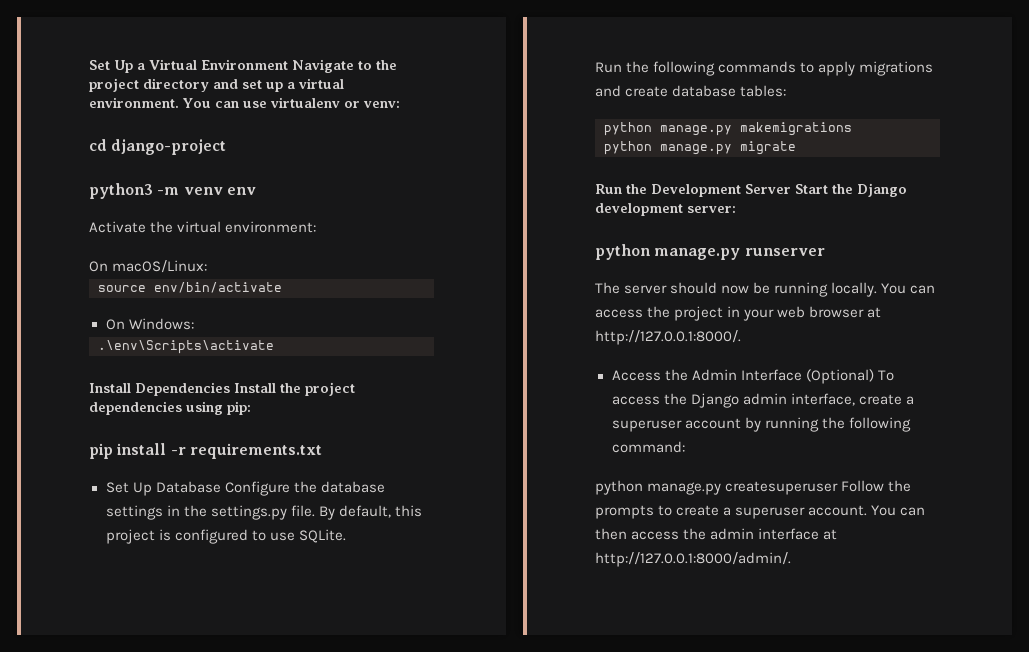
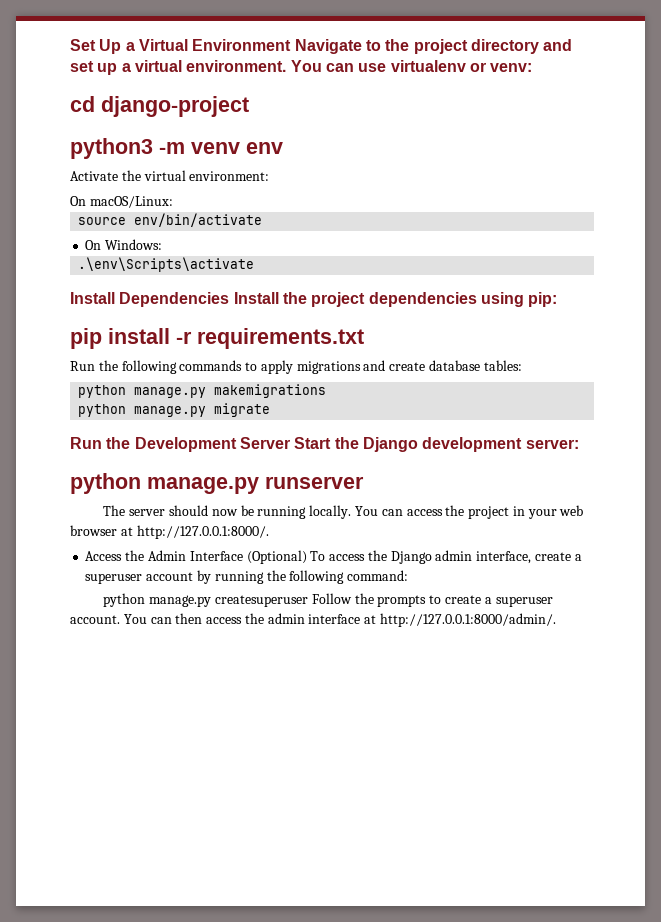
- Set Up Database Configure the database settings in the settings.py file. By default, this project is configured to use SQLite.

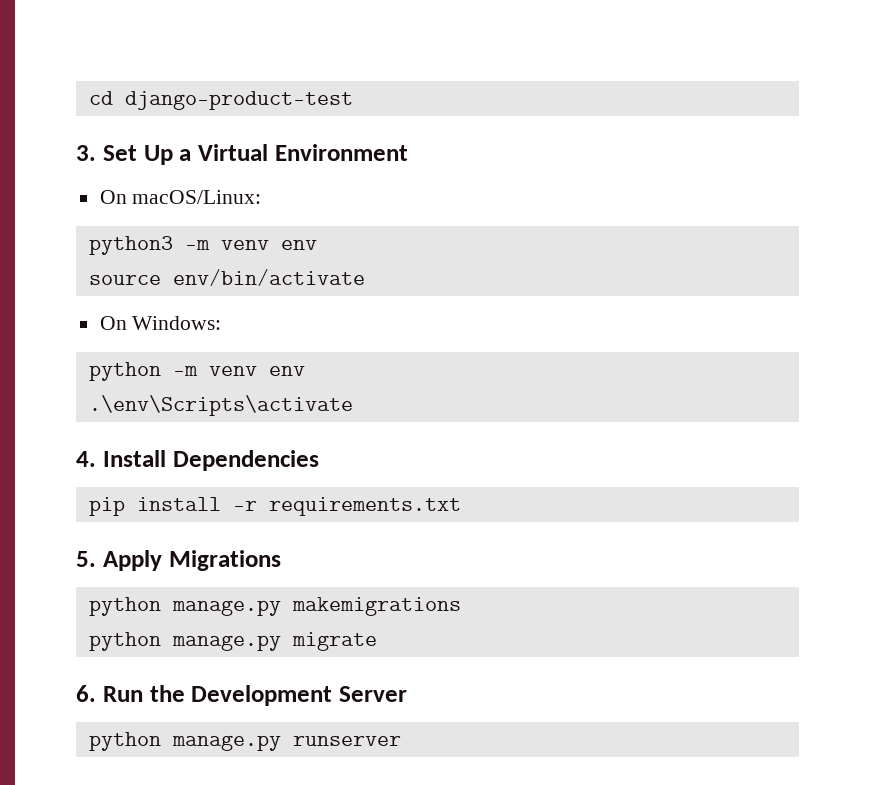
- Set Up a Virtual Environment Navigate to the project directory and set up a virtual environment. You can use virtualenv or venv:
- cd django-project
+ cd django-product-test
+ 3. Set Up a Virtual Environment
+ On macOS/Linux:
  python3 -m venv env
- Activate the virtual environment:
- On macOS/Linux:
+ python -m venv env
- Install Dependencies Install the project dependencies using pip:
+ 4. Install Dependencies
  pip install -r requirements.txt
- Run the following commands to apply migrations and create database tables:
+ 5. Apply Migrations
- Run the Development Server Start the Django development server:
+ 6. Run the Development Server
  python manage.py runserver
- The server should now be running locally. You can access the project in your web browser at http://127.0.0.1:8000/.
- Access the Admin Interface (Optional) To access the Django admin interface, create a superuser account by running the following command:
- python manage.py createsuperuser Follow the prompts to create a superuser account. You can then access the admin interface at http://127.0.0.1:8000/admin/.

